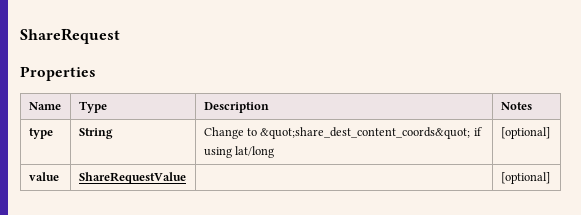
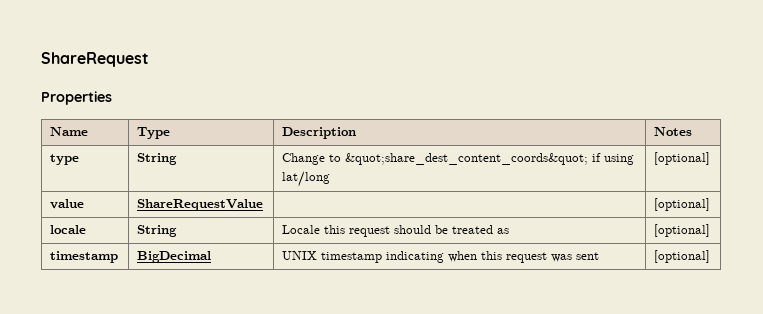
+ locale | String | Locale this request should be treated as | [optional]
+ timestamp | BigDecimal | UNIX timestamp indicating when this request was sent | [optional]

